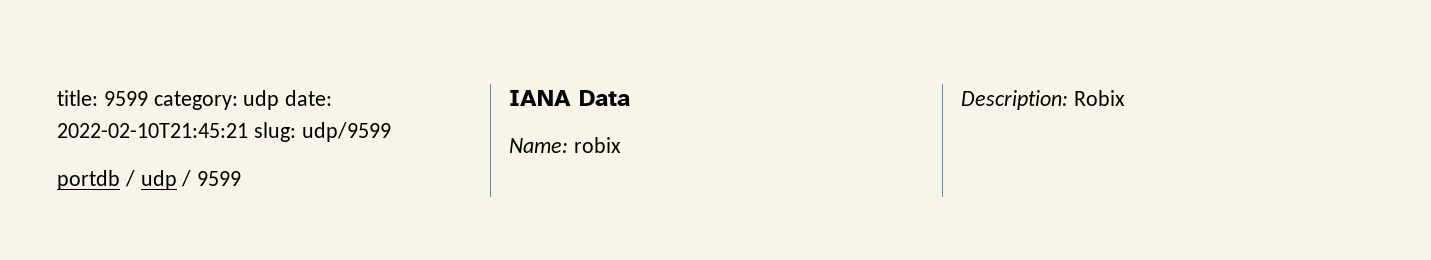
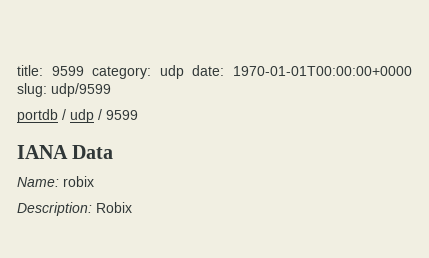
- title: 9599 category: udp date: 2022-02-10T21:45:21 slug: udp/9599
+ title: 9599 category: udp date: 1970-01-01T00:00:00+0000 slug: udp/9599

